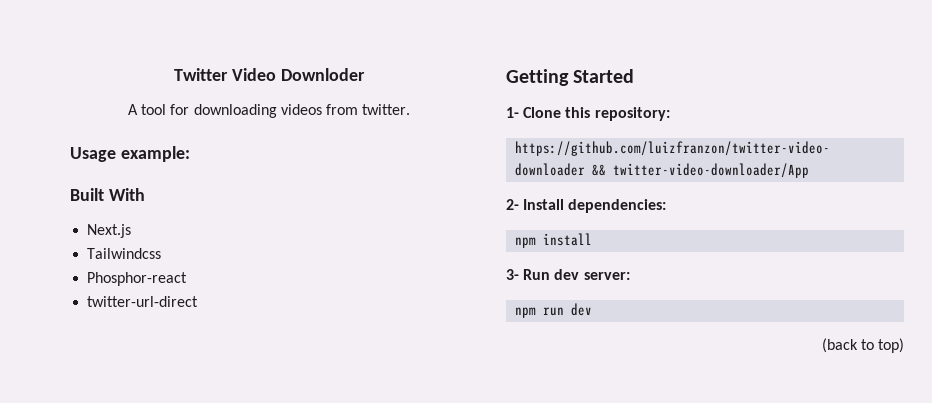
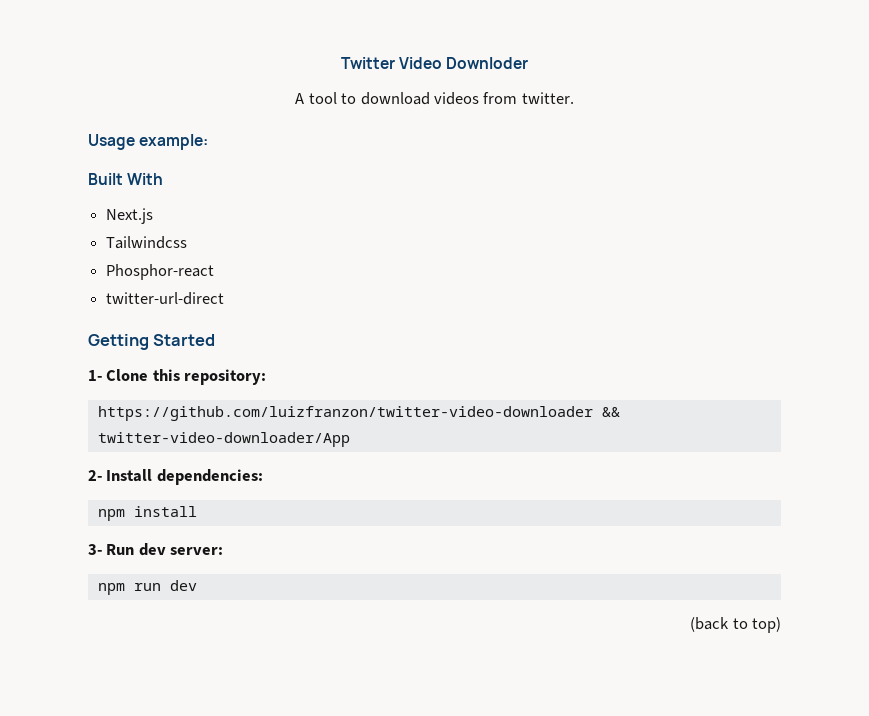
- A tool for downloading videos from twitter.
+ A tool to download videos from twitter.

